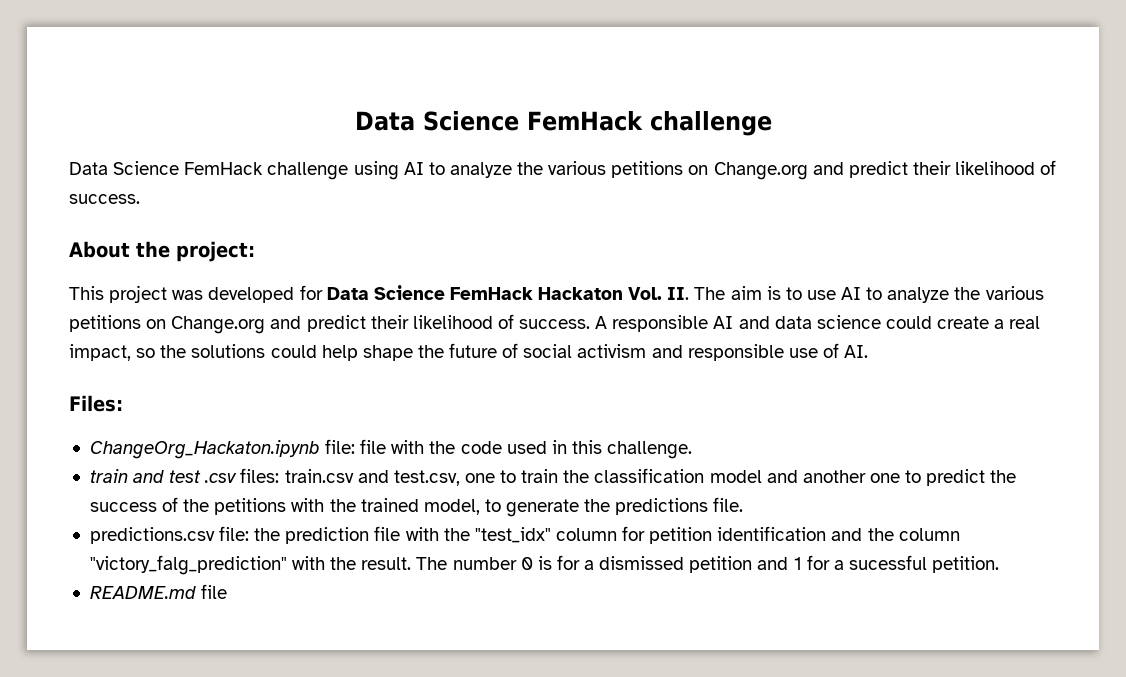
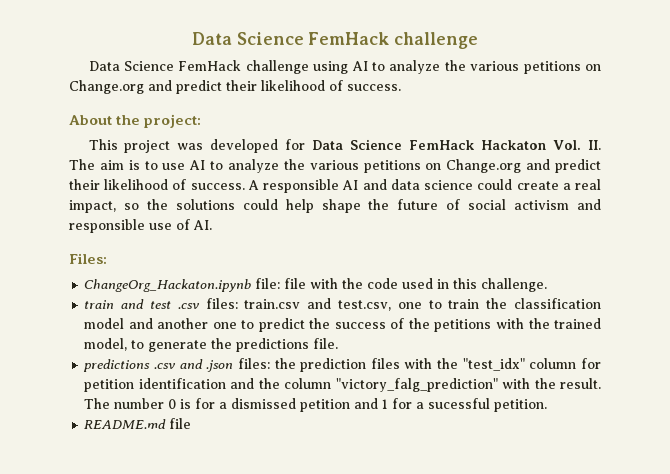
- predictions.csv file: the prediction file with the "test_idx" column for petition identification and the column "victory_falg_prediction" with the result.
+ predictions .csv and .json files: the prediction files with the "test_idx" column for petition identification and the column "victory_falg_prediction" with the result.

